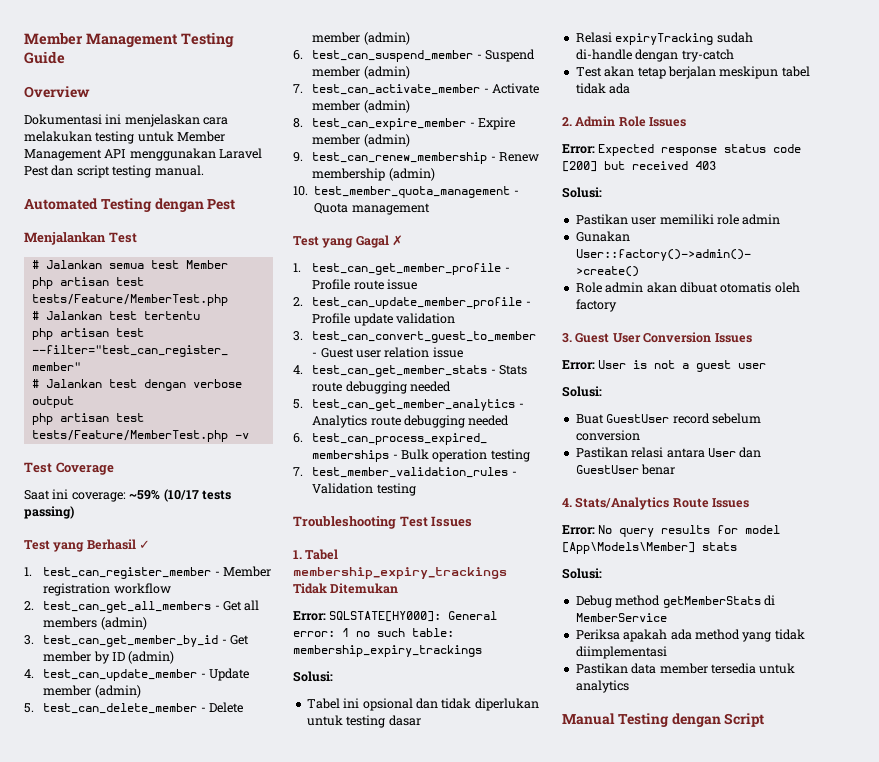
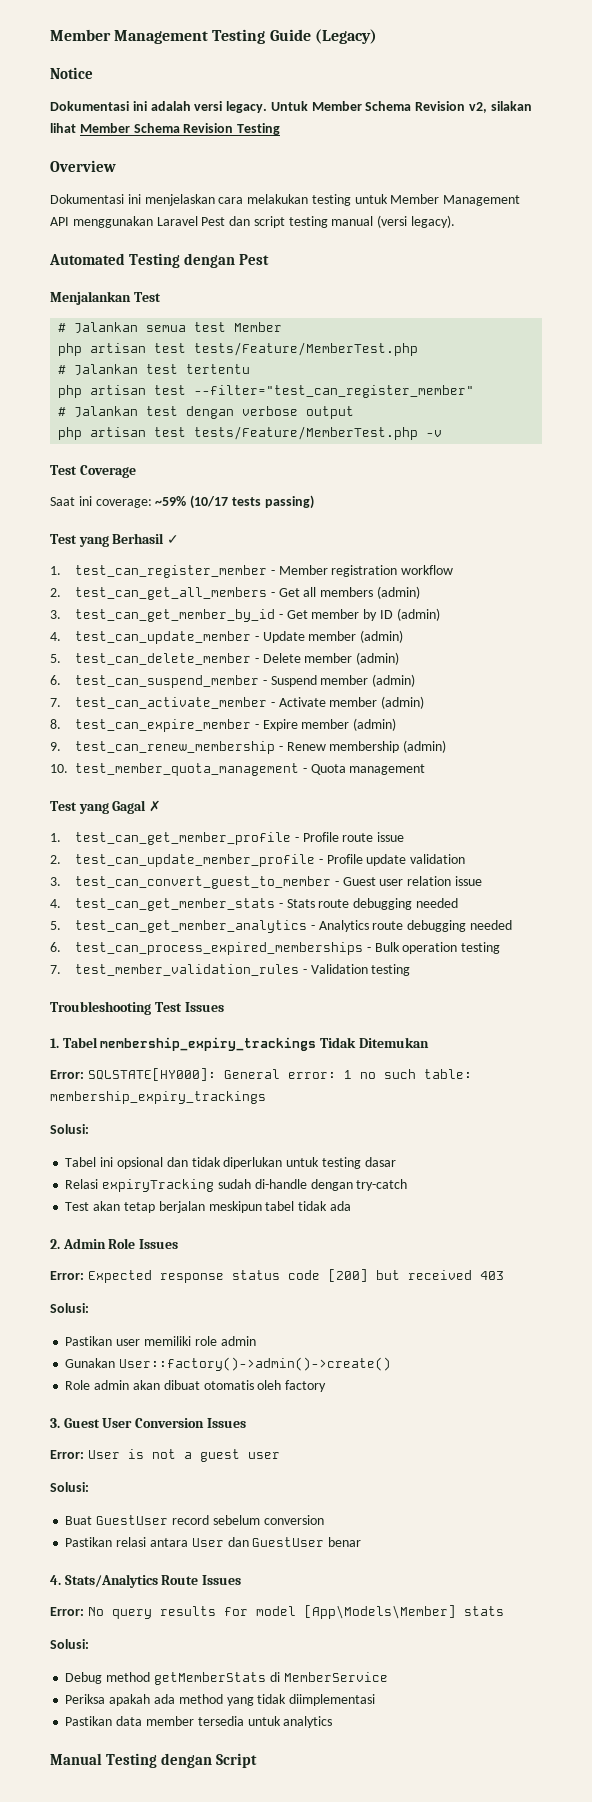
- Member Management Testing Guide
+ Member Management Testing Guide (Legacy)
+ Notice
+ Dokumentasi ini adalah versi legacy. Untuk Member Schema Revision v2, silakan lihat Member Schema Revision Testing
- Dokumentasi ini menjelaskan cara melakukan testing untuk Member Management API menggunakan Laravel Pest dan script testing manual.
+ Dokumentasi ini menjelaskan cara melakukan testing untuk Member Management API menggunakan Laravel Pest dan script testing manual (versi legacy).

